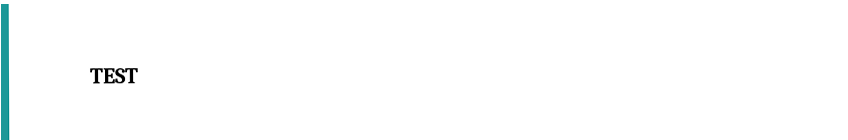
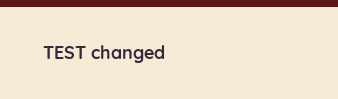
- TEST
+ TEST changed

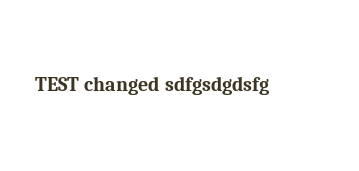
- TEST changed
+ TEST changed sdfgsdgdsfg

